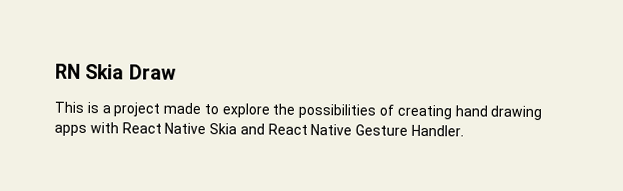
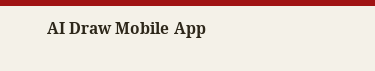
- RN Skia Draw
- This is a project made to explore the possibilities of creating hand drawing apps with React Native Skia and React Native Gesture Handler.
+ AI Draw Mobile App

